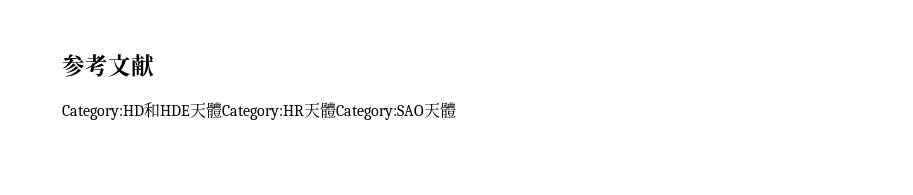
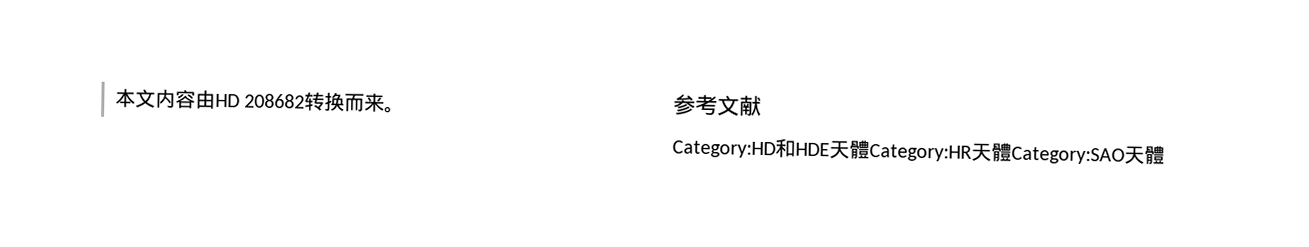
+ 本文内容由HD 208682转换而来。

